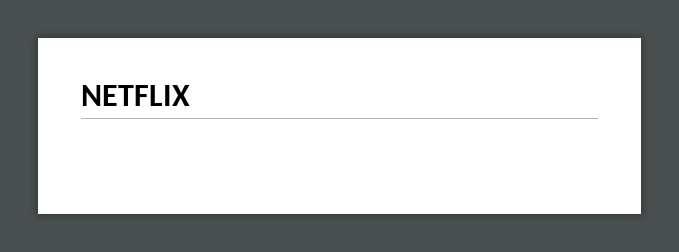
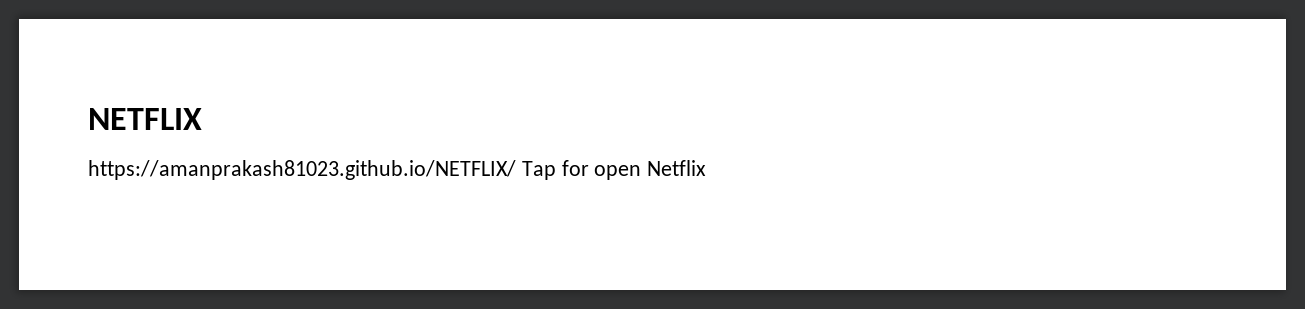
+ https://amanprakash81023.github.io/NETFLIX/ Tap for open Netflix

